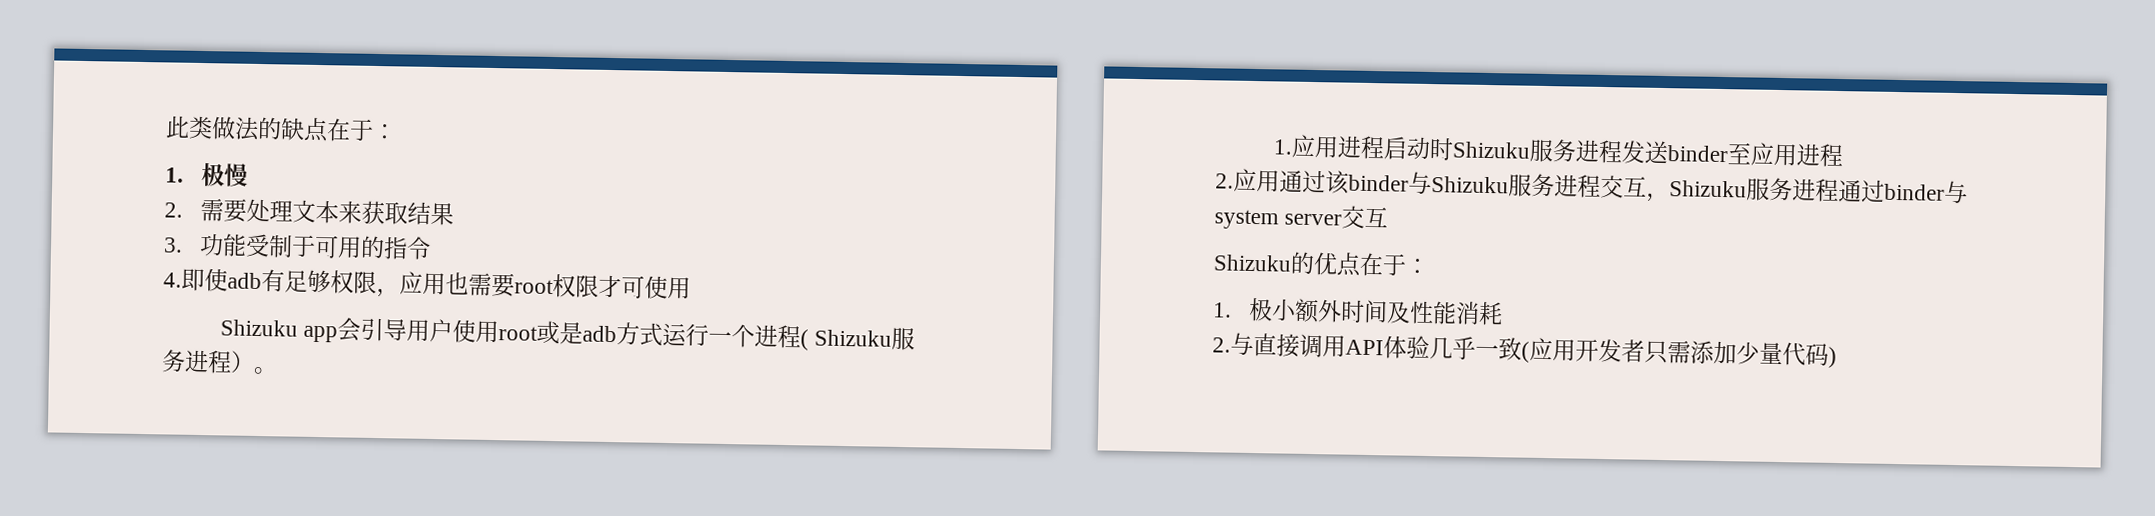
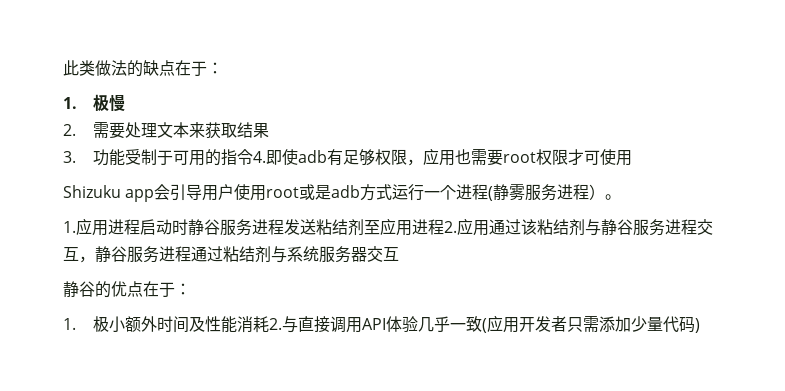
- 3.功能受制于可用的指令
- 4.即使adb有足够权限，应用也需要root权限才可使用
+ 3.功能受制于可用的指令4.即使adb有足够权限，应用也需要root权限才可使用
- Shizuku app会引导用户使用root或是adb方式运行一个进程( Shizuku服务进程）。
+ Shizuku app会引导用户使用root或是adb方式运行一个进程(静雾服务进程）。
- 1.应用进程启动时Shizuku服务进程发送binder至应用进程
- 2.应用通过该binder与Shizuku服务进程交互，Shizuku服务进程通过binder与system server交互
+ 1.应用进程启动时静谷服务进程发送粘结剂至应用进程2.应用通过该粘结剂与静谷服务进程交互，静谷服务进程通过粘结剂与系统服务器交互
- Shizuku的优点在于：
+ 静谷的优点在于：
- 1.极小额外时间及性能消耗
- 2.与直接调用API体验几乎一致(应用开发者只需添加少量代码)
+ 1.极小额外时间及性能消耗2.与直接调用API体验几乎一致(应用开发者只需添加少量代码)

